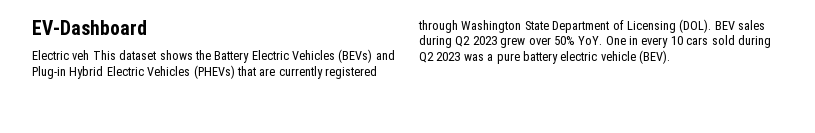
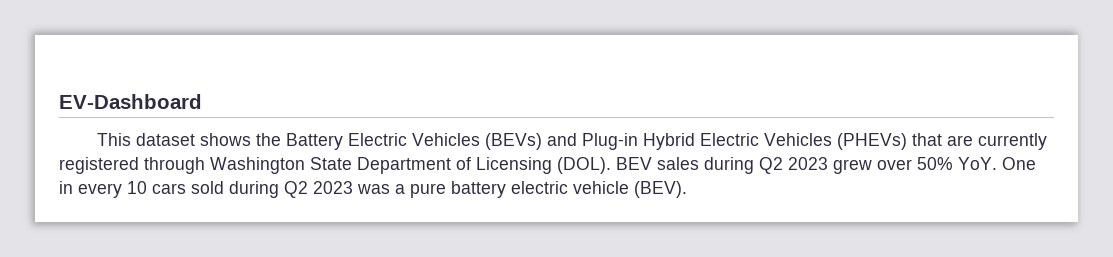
- Electric veh This dataset shows the Battery Electric Vehicles (BEVs) and Plug-in Hybrid Electric Vehicles (PHEVs) that are currently registered through Washington State Department of Licensing (DOL).
+ This dataset shows the Battery Electric Vehicles (BEVs) and Plug-in Hybrid Electric Vehicles (PHEVs) that are currently registered through Washington State Department of Licensing (DOL).

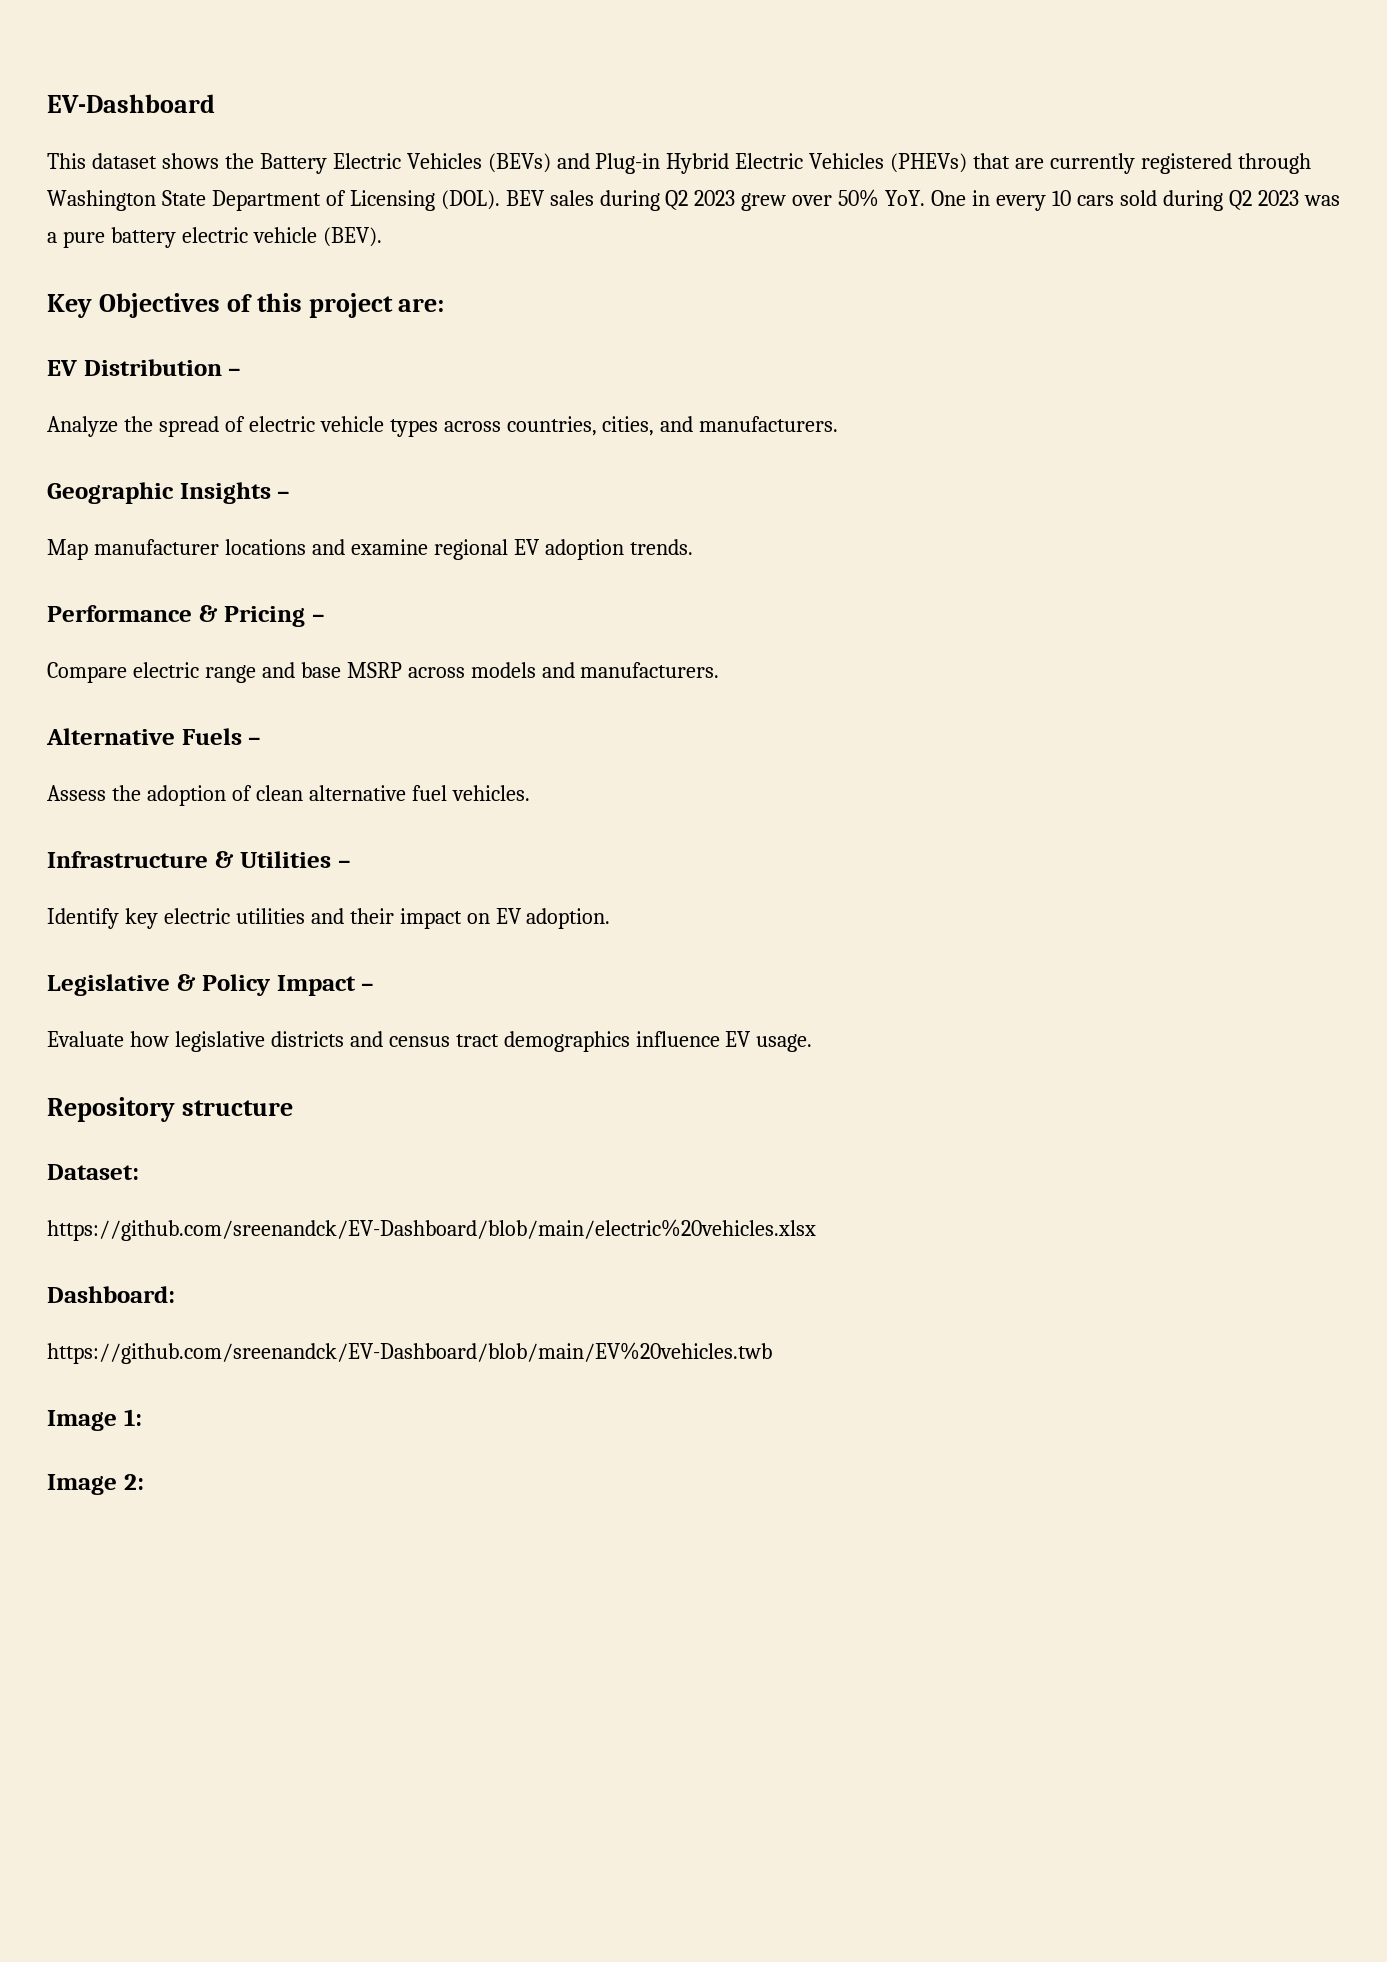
+ Key Objectives of this project are:
+ EV Distribution –
+ Analyze the spread of electric vehicle types across countries, cities, and manufacturers.
+ Geographic Insights –
+ Map manufacturer locations and examine regional EV adoption trends.
+ Performance & Pricing –
+ Compare electric range and base MSRP across models and manufacturers.
+ Alternative Fuels –
+ Assess the adoption of clean alternative fuel vehicles.
+ Infrastructure & Utilities –
+ Identify key electric utilities and their impact on EV adoption.
+ Legislative & Policy Impact –
+ Evaluate how legislative districts and census tract demographics influence EV usage.
+ Repository structure
+ Dataset:
+ https://github.com/sreenandck/EV-Dashboard/blob/main/electric%20vehicles.xlsx
+ Dashboard:
+ https://github.com/sreenandck/EV-Dashboard/blob/main/EV%20vehicles.twb
+ Image 1:
+ Image 2:

